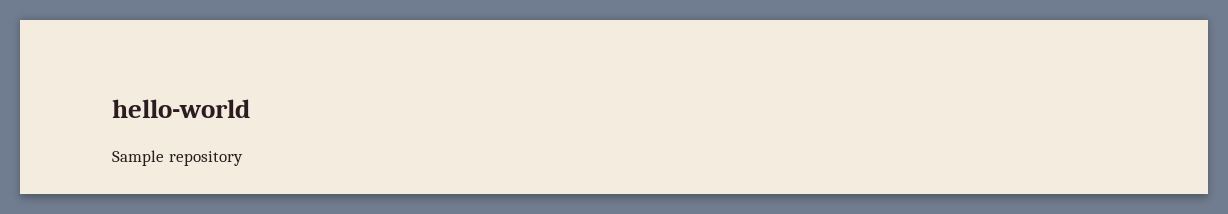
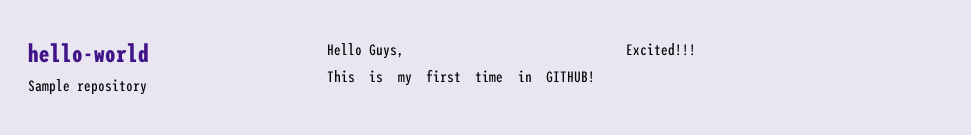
+ Hello Guys,
+ This is my first time in GITHUB! Excited!!!

